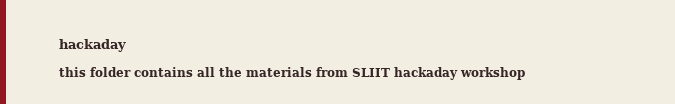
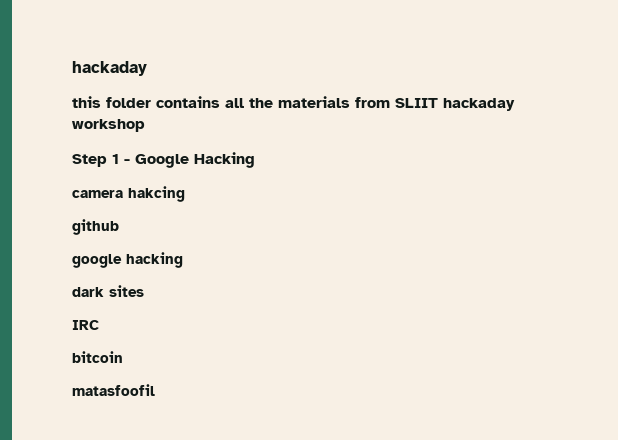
+ Step 1 - Google Hacking
+ camera hakcing
+ github
+ google hacking
+ dark sites
+ IRC
+ bitcoin
+ matasfoofil

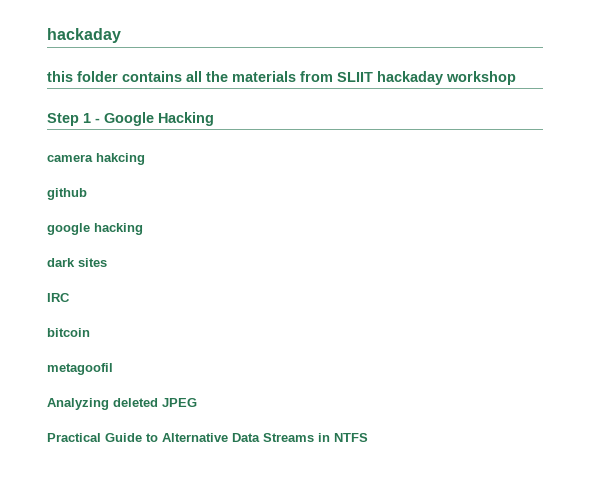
- matasfoofil
+ metagoofil
+ Analyzing deleted JPEG
+ Practical Guide to Alternative Data Streams in NTFS

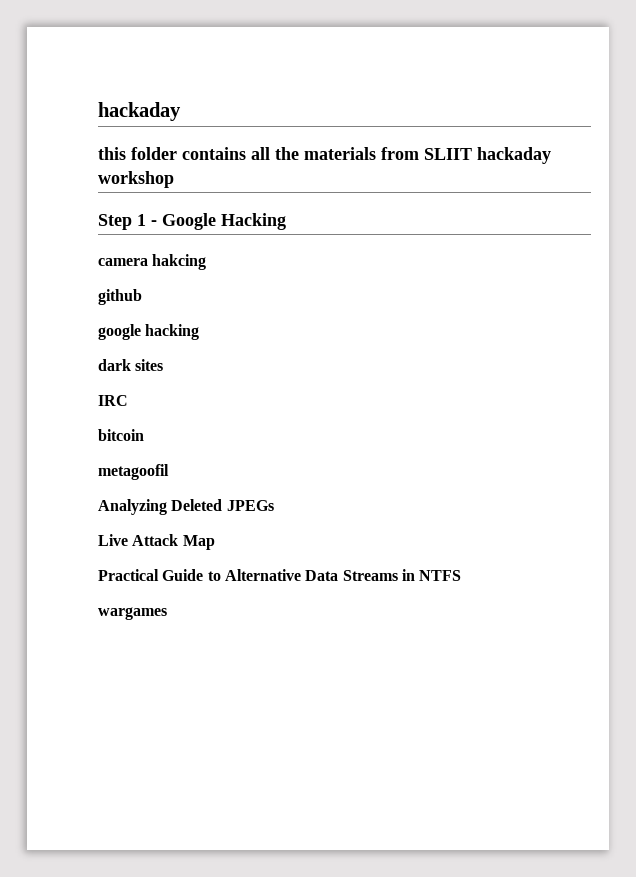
- Analyzing deleted JPEG
+ Analyzing Deleted JPEGs
+ Live Attack Map
+ wargames

